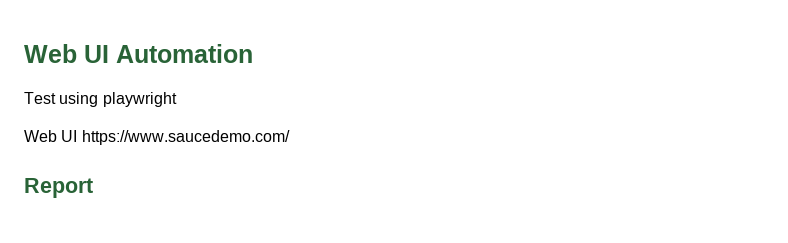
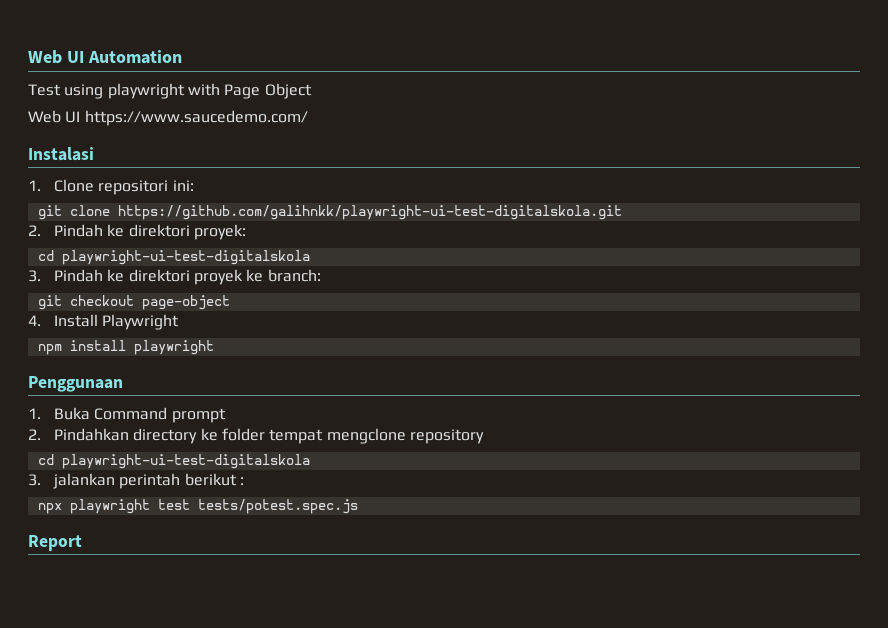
- Test using playwright
+ Test using playwright with Page Object
+ Instalasi
+ 1. Clone repositori ini:
+ git clone https://github.com/galihnkk/playwright-ui-test-digitalskola.git
+ 2. Pindah ke direktori proyek:
+ cd playwright-ui-test-digitalskola
+ 3. Pindah ke direktori proyek ke branch:
+ git checkout page-object
+ 4. Install Playwright
+ npm install playwright
+ Penggunaan
+ 1. Buka Command prompt
+ 2. Pindahkan directory ke folder tempat mengclone repository
+ cd playwright-ui-test-digitalskola
+ 3. jalankan perintah berikut :
+ npx playwright test tests/potest.spec.js

